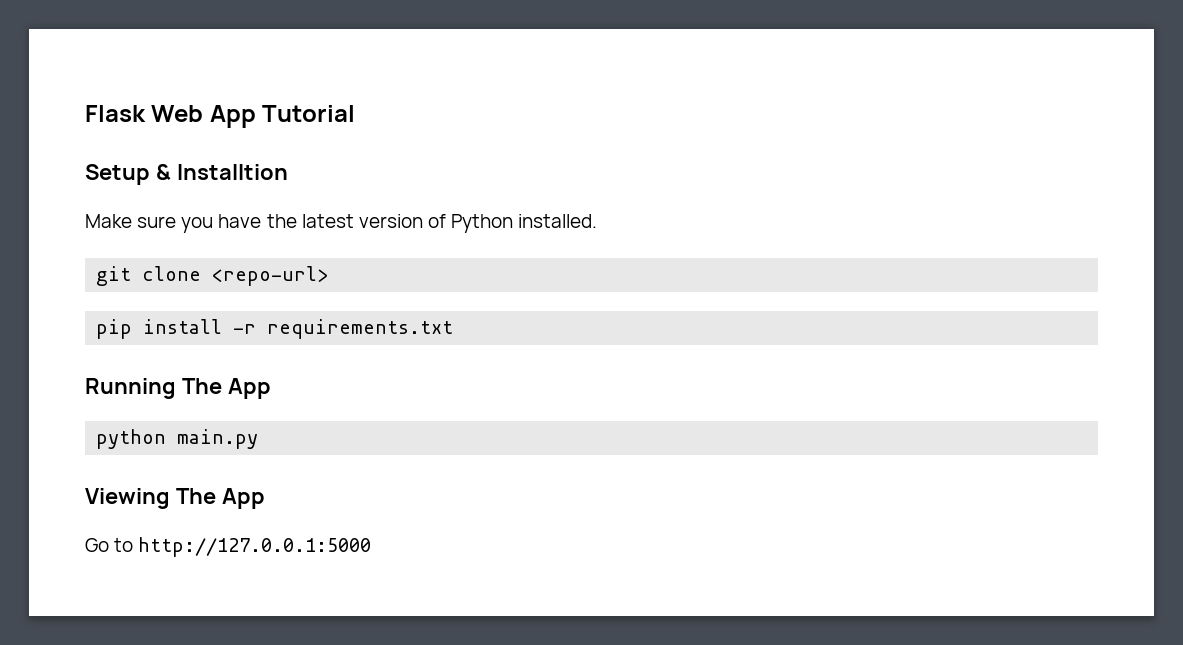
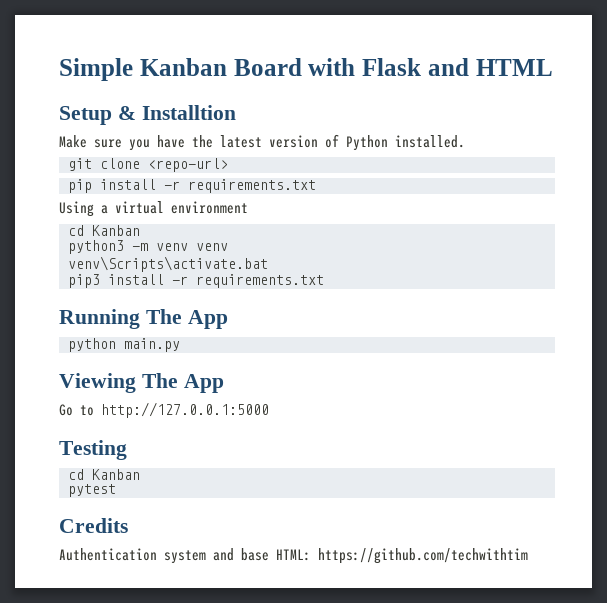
- Flask Web App Tutorial
+ Simple Kanban Board with Flask and HTML
+ Using a virtual environment
+ cd Kanban
+ python3 -m venv venv
+ venv\Scripts\activate.bat
+ pip3 install -r requirements.txt
+ Testing
+ cd Kanban
+ pytest
+ Credits
+ Authentication system and base HTML: https://github.com/techwithtim

